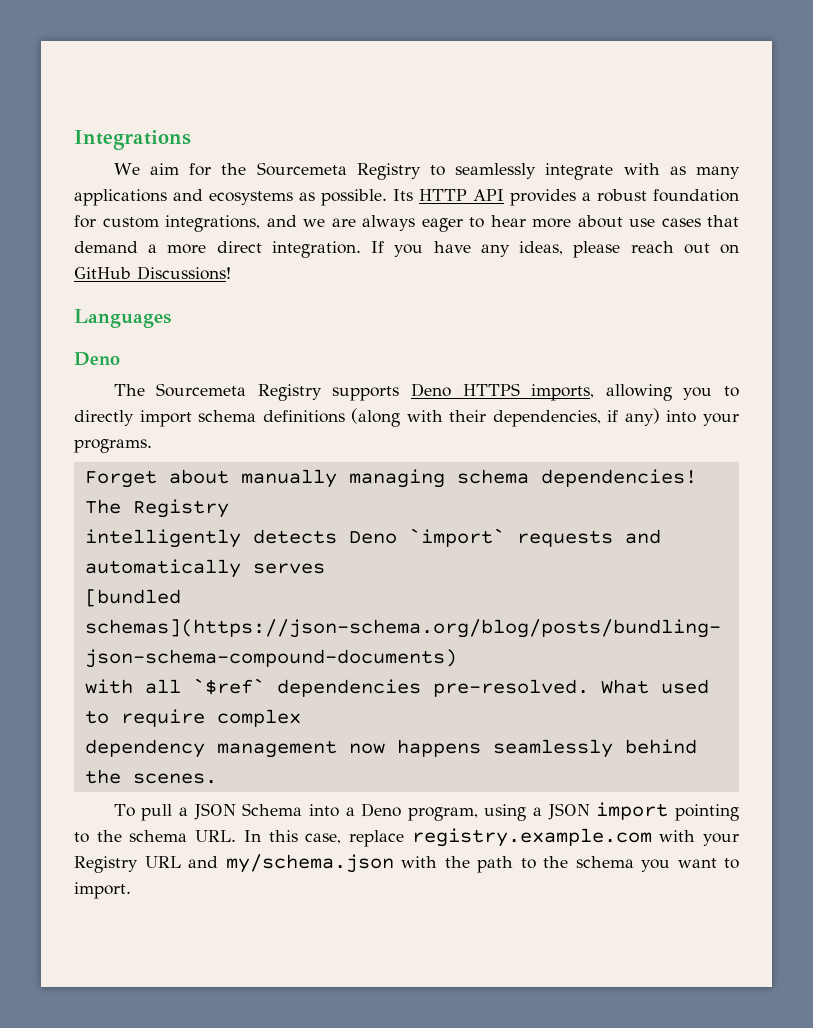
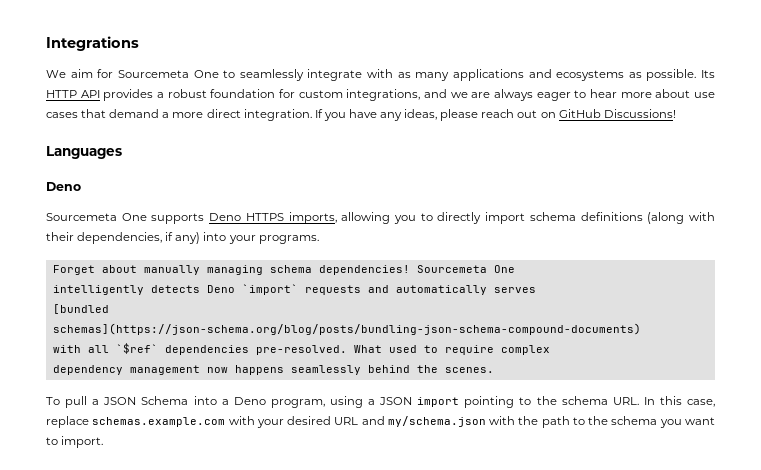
- We aim for the Sourcemeta Registry to seamlessly integrate with as many applications and ecosystems as possible.
+ We aim for Sourcemeta One to seamlessly integrate with as many applications and ecosystems as possible.
- The Sourcemeta Registry supports Deno HTTPS imports, allowing you to directly import schema definitions (along with their dependencies, if any) into your programs.
+ Sourcemeta One supports Deno HTTPS imports, allowing you to directly import schema definitions (along with their dependencies, if any) into your programs.
- Forget about manually managing schema dependencies! The Registry
+ Forget about manually managing schema dependencies! Sourcemeta One
- To pull a JSON Schema into a Deno program, using a JSON import pointing to the schema URL. In this case, replace registry.example.com with your Registry URL and my/schema.json with the path to the schema you want to import.
+ To pull a JSON Schema into a Deno program, using a JSON import pointing to the schema URL. In this case, replace schemas.example.com with your desired URL and my/schema.json with the path to the schema you want to import.

